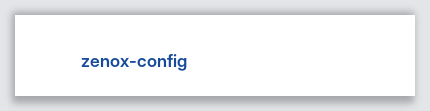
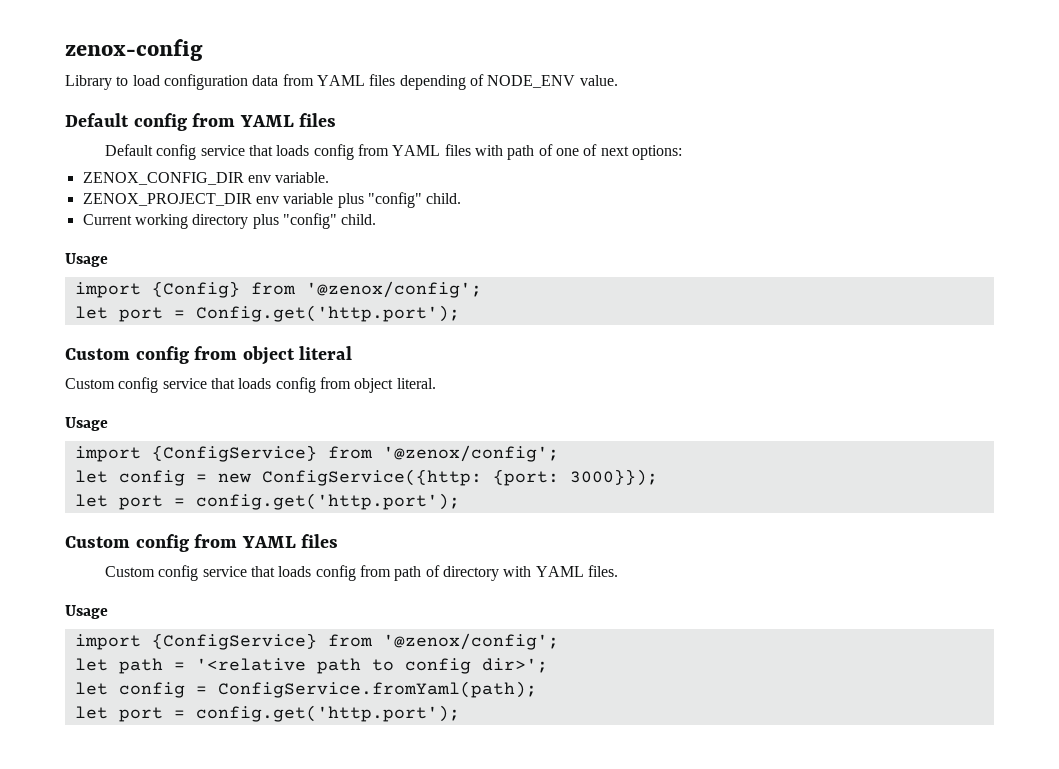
+ Library to load configuration data from YAML files depending of NODE_ENV value.
+ Default config from YAML files
+ Default config service that loads config from YAML files with path of one of next options:
+ ZENOX_CONFIG_DIR env variable.
+ ZENOX_PROJECT_DIR env variable plus "config" child.
+ Current working directory plus "config" child.
+ Usage
+ import {Config} from '@zenox/config';
+ let port = Config.get('http.port');
+ Custom config from object literal
+ Custom config service that loads config from object literal.
+ Usage
+ import {ConfigService} from '@zenox/config';
+ let config = new ConfigService({http: {port: 3000}});
+ let port = config.get('http.port');
+ Custom config from YAML files
+ Custom config service that loads config from path of directory with YAML files.
+ Usage
+ import {ConfigService} from '@zenox/config';
+ let path = '<relative path to config dir>';
+ let config = ConfigService.fromYaml(path);
+ let port = config.get('http.port');

